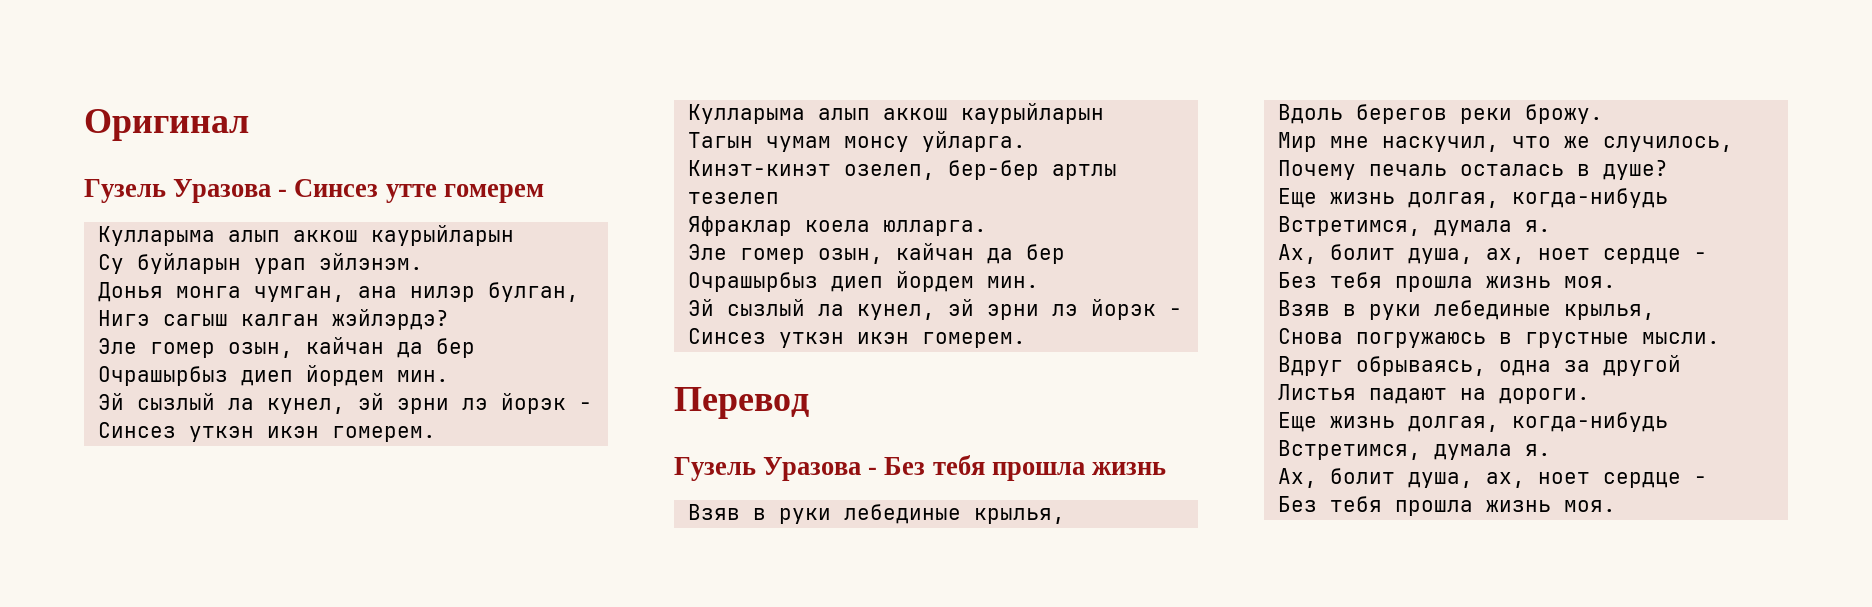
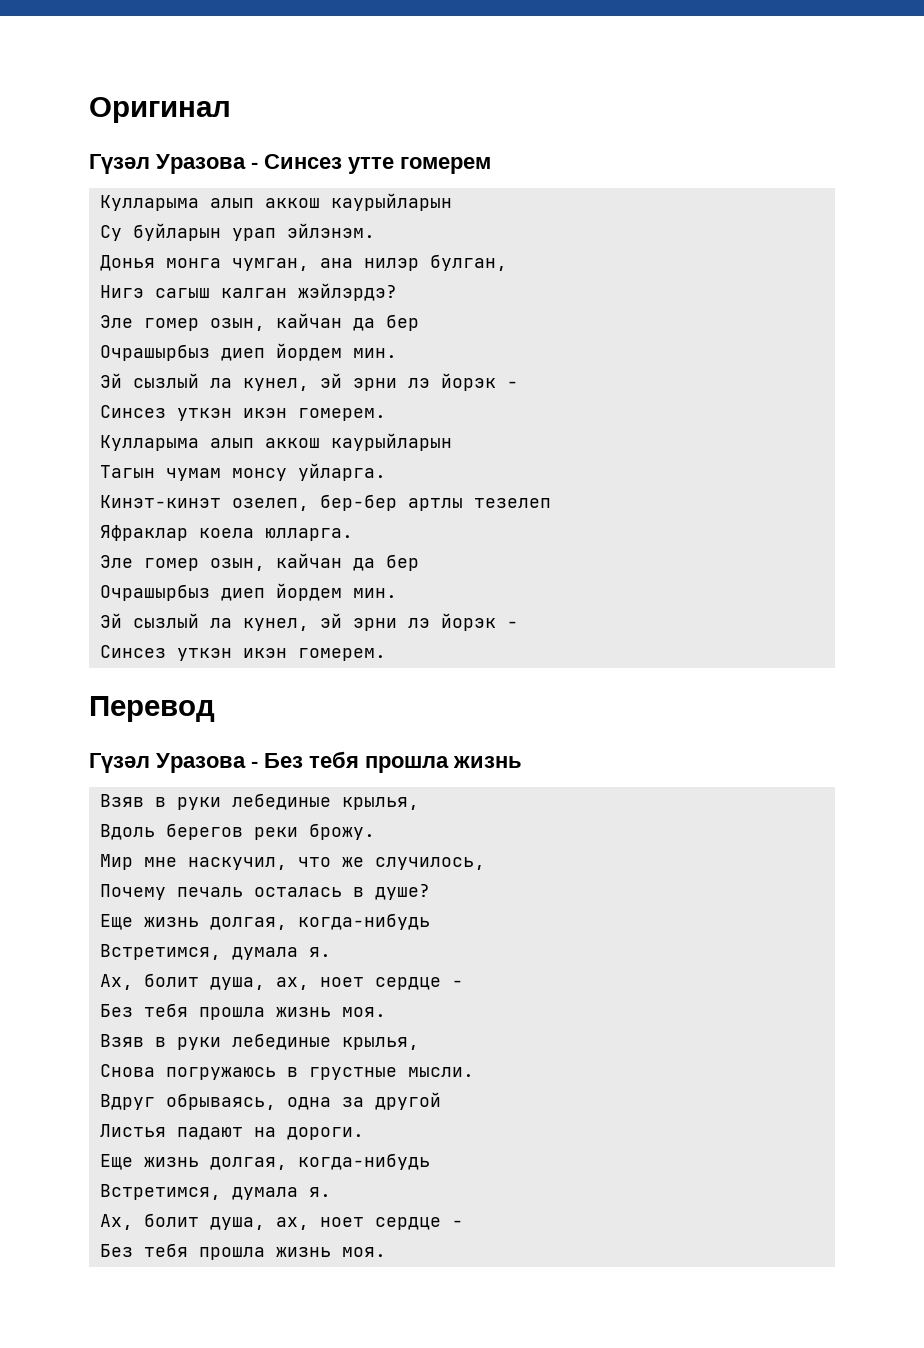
- Гузель Уразова - Синсез утте гомерем
+ Гүзәл Уразова - Синсез утте гомерем
- Гузель Уразова - Без тебя прошла жизнь
+ Гүзәл Уразова - Без тебя прошла жизнь

